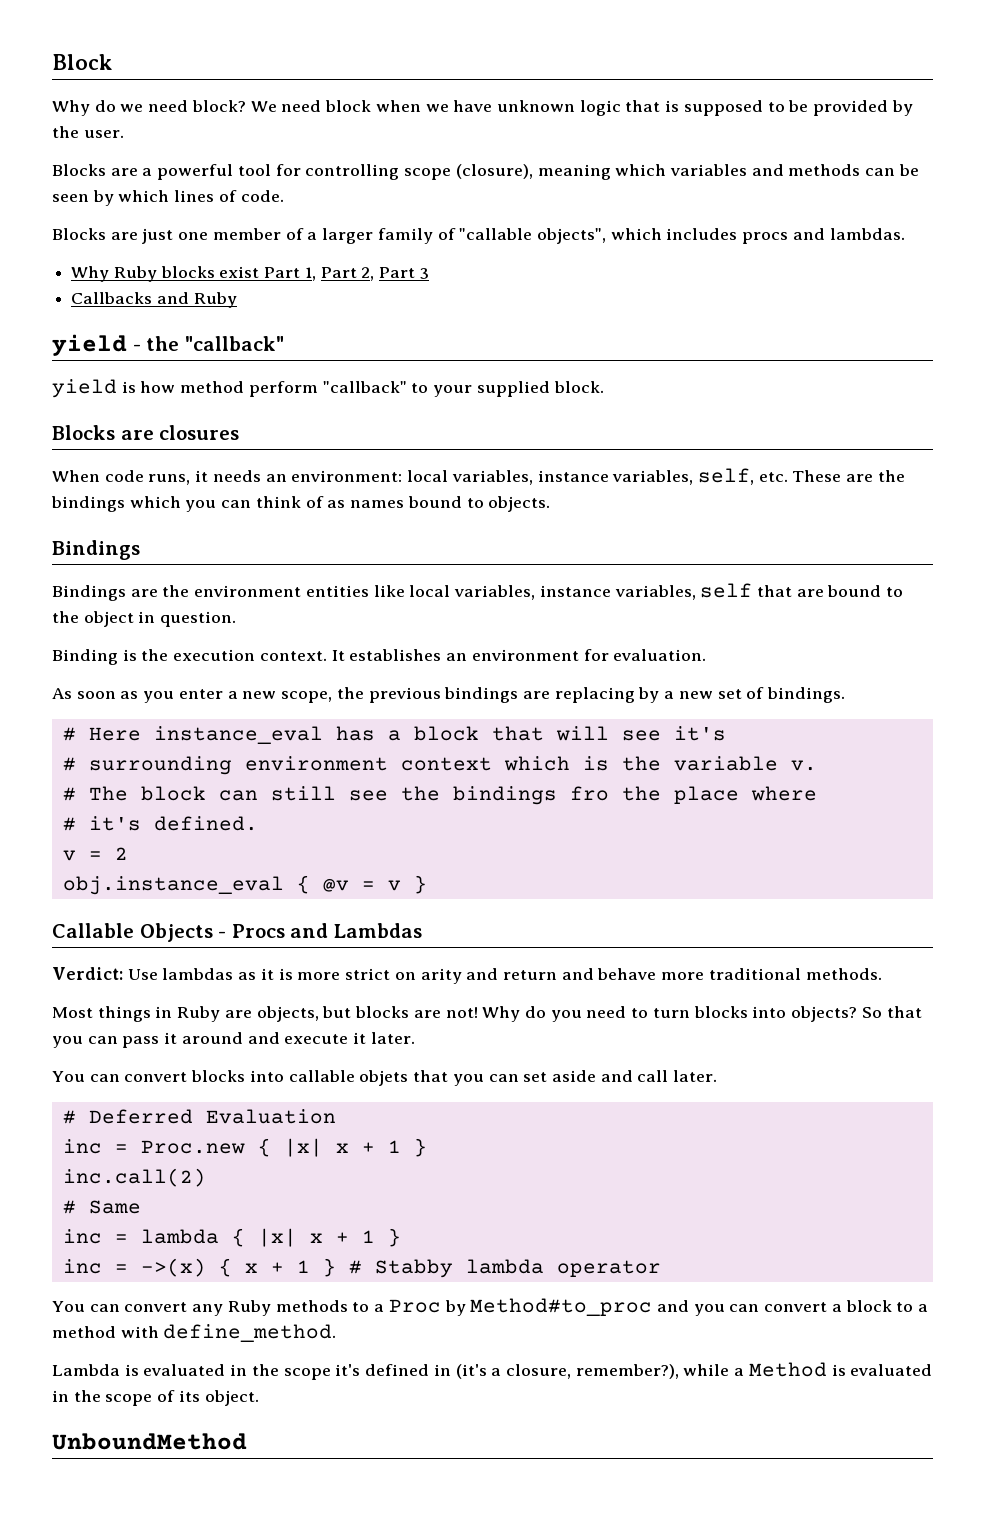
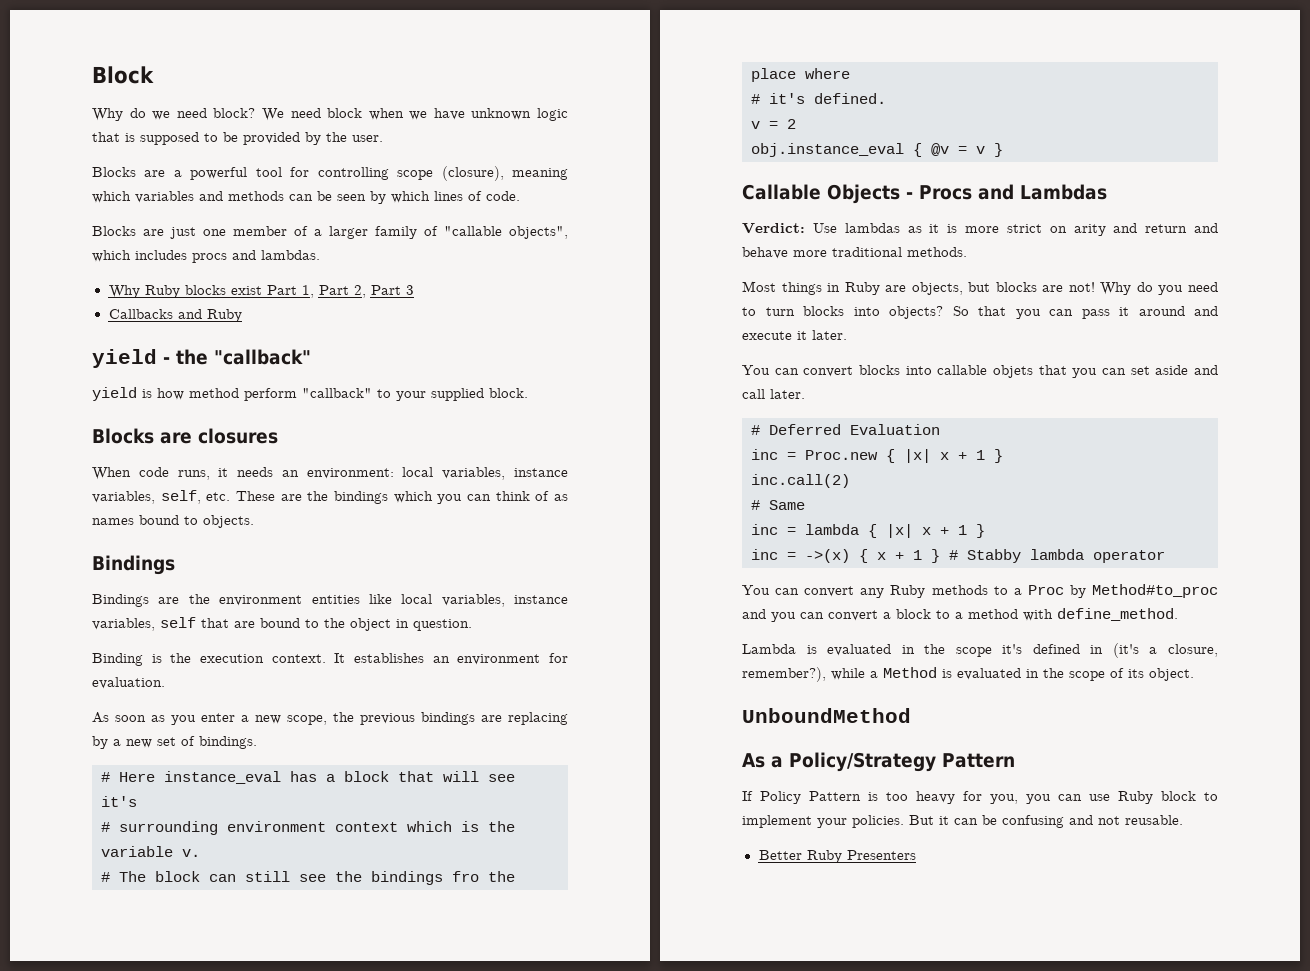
+ As a Policy/Strategy Pattern
+ If Policy Pattern is too heavy for you, you can use Ruby block to implement your policies. But it can be confusing and not reusable.
+ Better Ruby Presenters

